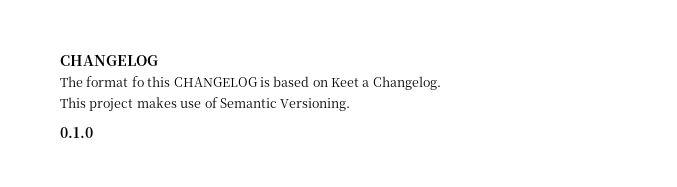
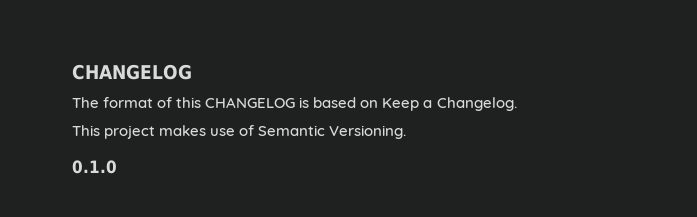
- The format fo this CHANGELOG is based on Keet a Changelog.
+ The format of this CHANGELOG is based on Keep a Changelog.

